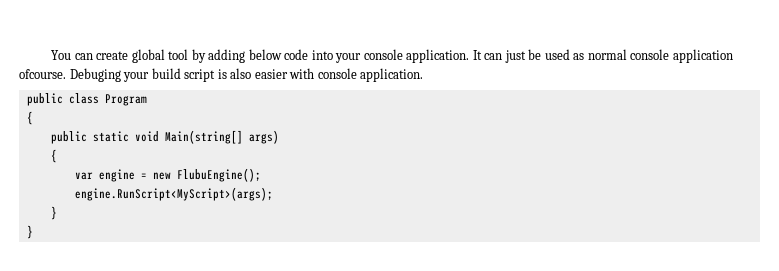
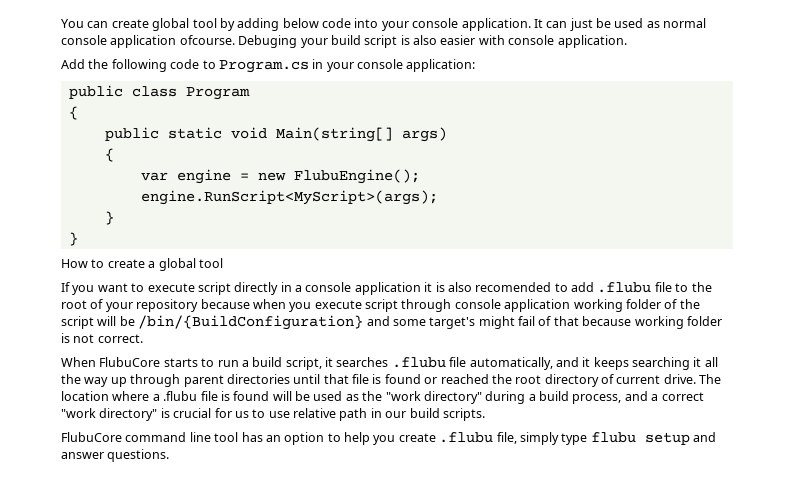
+ Add the following code to Program.cs in your console application:
+ How to create a global tool
+ If you want to execute script directly in a console application it is also recomended to add .flubu file to the root of your repository because when you execute script through console application working folder of the script will be /bin/{BuildConfiguration} and some target's might fail of that because working folder is not correct.
+ When FlubuCore starts to run a build script, it searches .flubu file automatically, and it keeps searching it all the way up through parent directories until that file is found or reached the root directory of current drive. The location where a .flubu file is found will be used as the "work directory" during a build process, and a correct "work directory" is crucial for us to use relative path in our build scripts.
+ FlubuCore command line tool has an option to help you create .flubu file, simply type flubu setup and answer questions.

